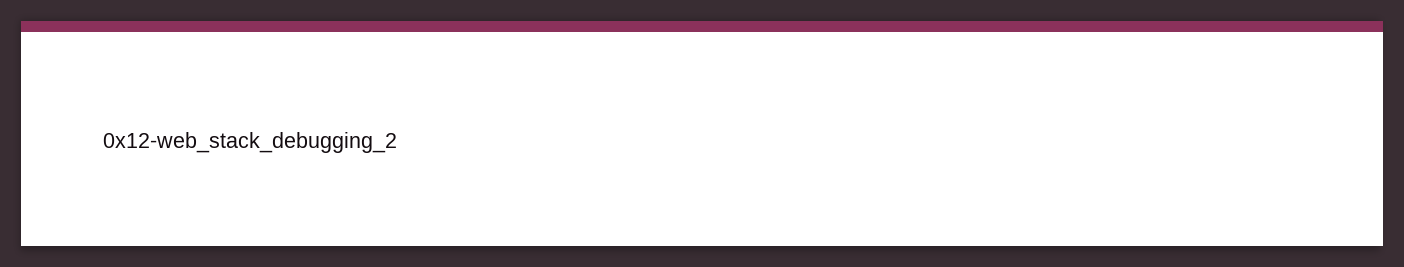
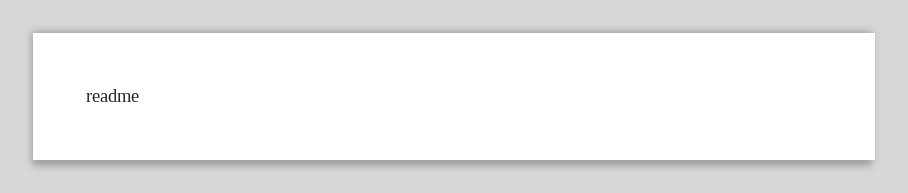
- 0x12-web_stack_debugging_2
+ readme

